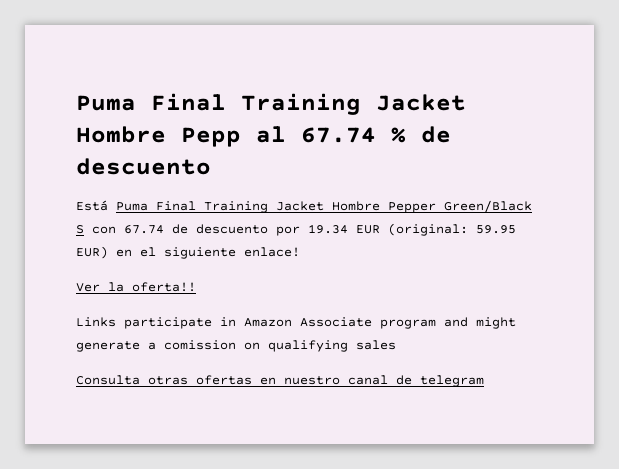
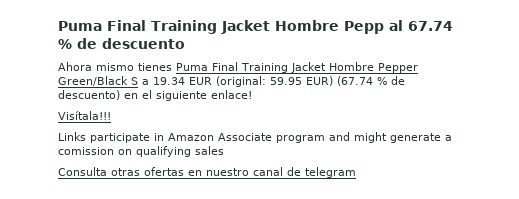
- Está Puma Final Training Jacket Hombre Pepper Green/Black S con 67.74 de descuento por 19.34 EUR (original: 59.95 EUR) en el siguiente enlace!
+ Ahora mismo tienes Puma Final Training Jacket Hombre Pepper Green/Black S a 19.34 EUR (original: 59.95 EUR) (67.74 % de descuento) en el siguiente enlace!
- Ver la oferta!!
+ Visítala!!!

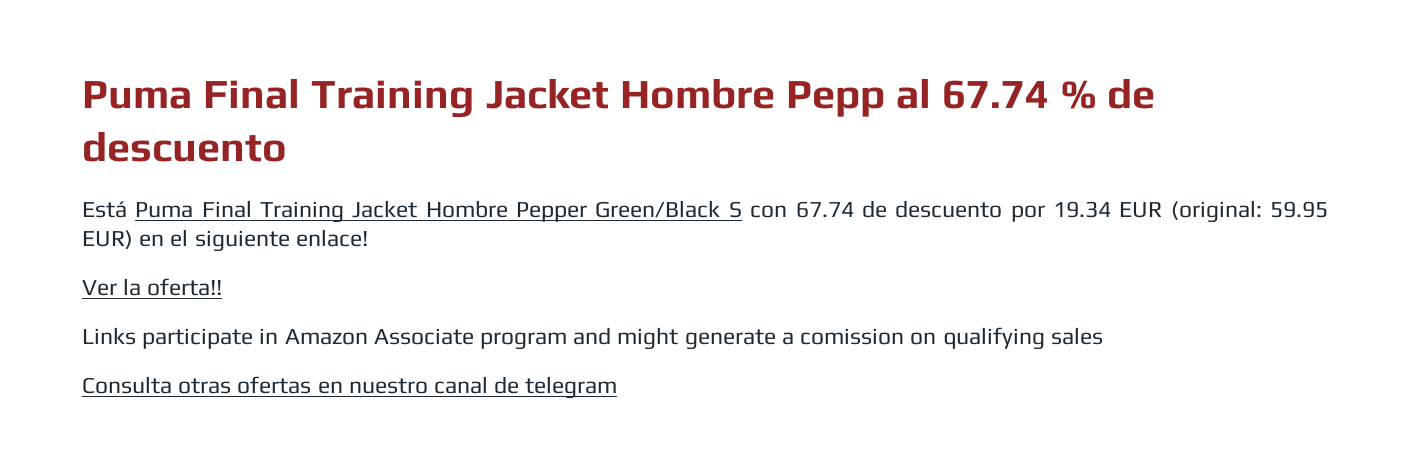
- Ahora mismo tienes Puma Final Training Jacket Hombre Pepper Green/Black S a 19.34 EUR (original: 59.95 EUR) (67.74 % de descuento) en el siguiente enlace!
+ Está Puma Final Training Jacket Hombre Pepper Green/Black S con 67.74 de descuento por 19.34 EUR (original: 59.95 EUR) en el siguiente enlace!
- Visítala!!!
+ Ver la oferta!!

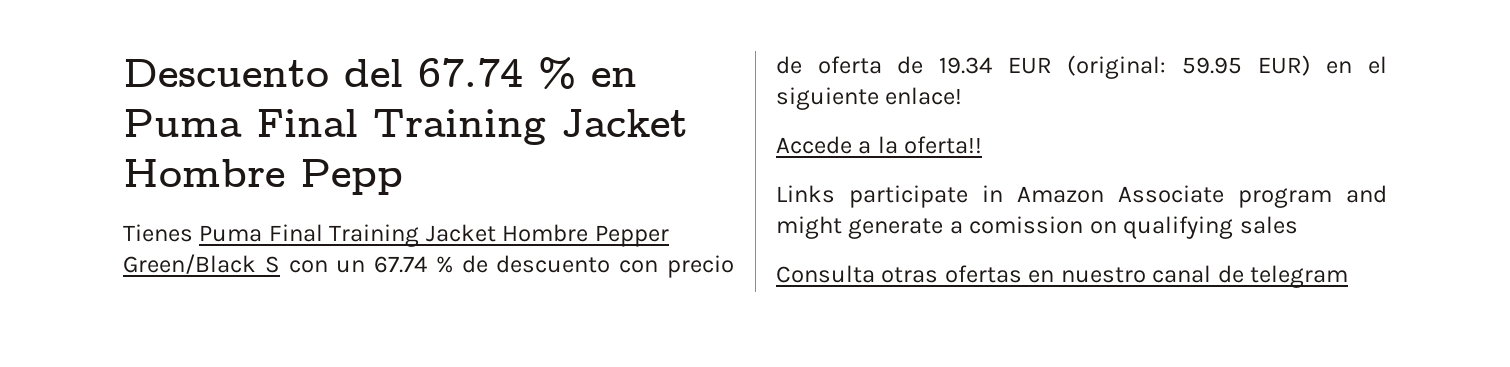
- Puma Final Training Jacket Hombre Pepp al 67.74 % de descuento
- Está Puma Final Training Jacket Hombre Pepper Green/Black S con 67.74 de descuento por 19.34 EUR (original: 59.95 EUR) en el siguiente enlace!
+ Descuento del 67.74 % en Puma Final Training Jacket Hombre Pepp
+ Tienes Puma Final Training Jacket Hombre Pepper Green/Black S con un 67.74 % de descuento con precio de oferta de 19.34 EUR (original: 59.95 EUR) en el siguiente enlace!
- Ver la oferta!!
+ Accede a la oferta!!

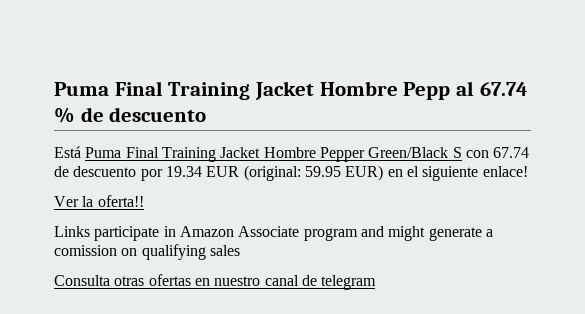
- Descuento del 67.74 % en Puma Final Training Jacket Hombre Pepp
- Tienes Puma Final Training Jacket Hombre Pepper Green/Black S con un 67.74 % de descuento con precio de oferta de 19.34 EUR (original: 59.95 EUR) en el siguiente enlace!
+ Puma Final Training Jacket Hombre Pepp al 67.74 % de descuento
+ Está Puma Final Training Jacket Hombre Pepper Green/Black S con 67.74 de descuento por 19.34 EUR (original: 59.95 EUR) en el siguiente enlace!
- Accede a la oferta!!
+ Ver la oferta!!

